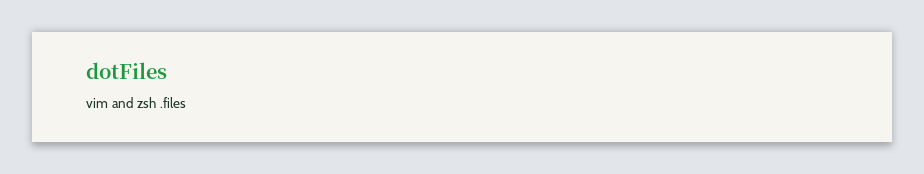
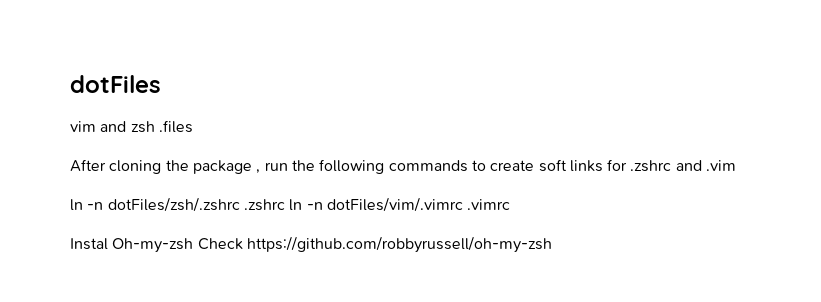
+ After cloning the package , run the following commands to create soft links for .zshrc and .vim
+ ln -n dotFiles/zsh/.zshrc .zshrc ln -n dotFiles/vim/.vimrc .vimrc
+ Instal Oh-my-zsh Check https://github.com/robbyrussell/oh-my-zsh

